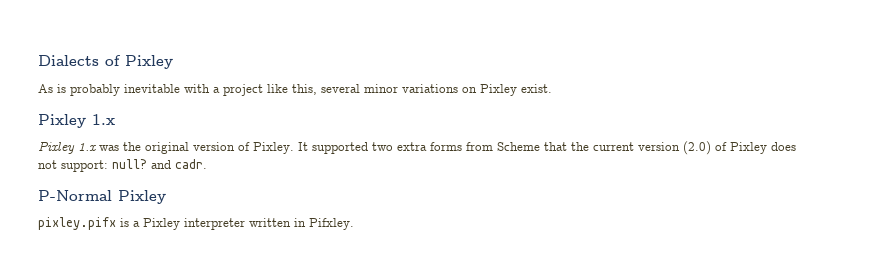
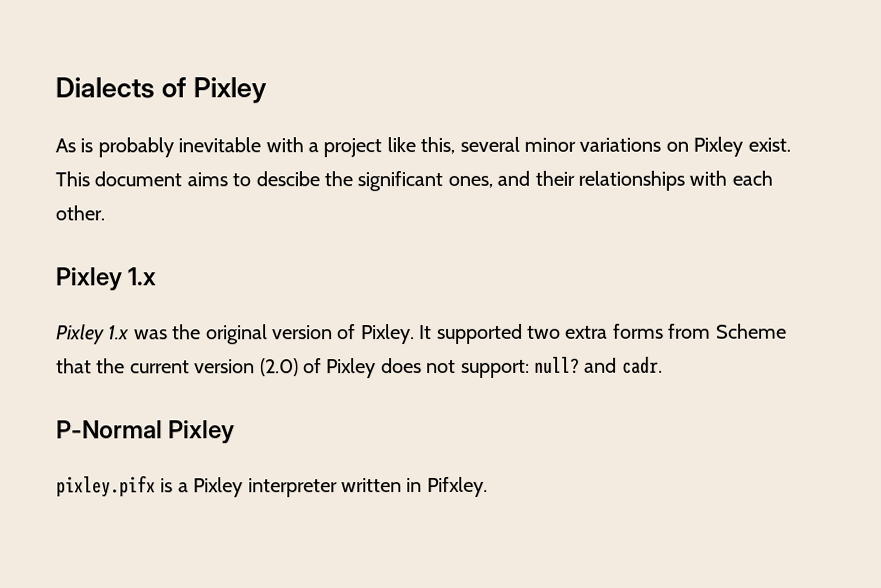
+ This document aims to descibe the significant ones, and their relationships with each other.

